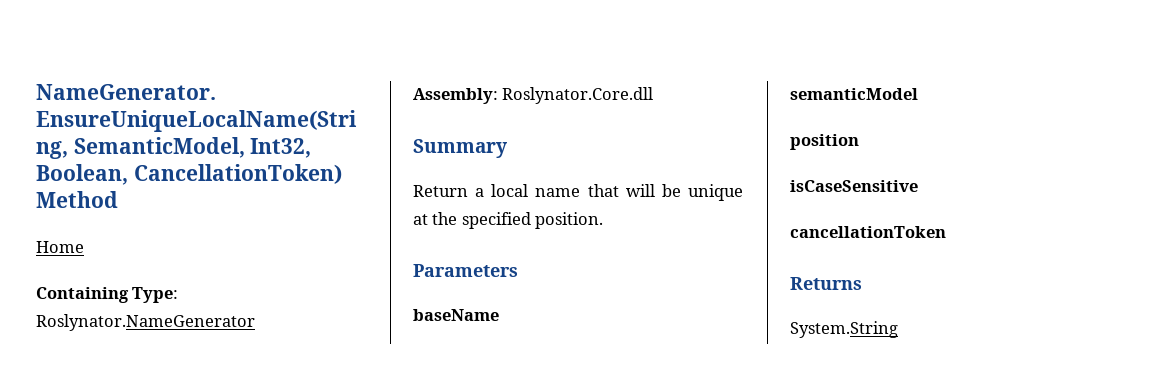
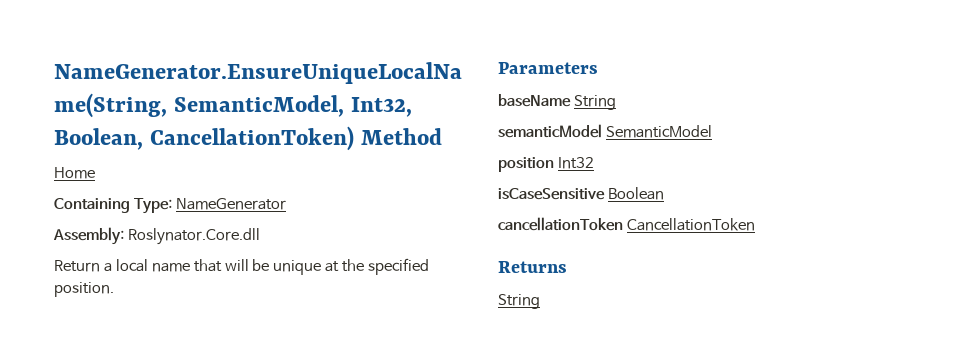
- Containing Type: Roslynator.NameGenerator
+ Containing Type: NameGenerator
- Summary
- baseName
+ baseName String
- semanticModel
+ semanticModel SemanticModel
- position
+ position Int32
- isCaseSensitive
+ isCaseSensitive Boolean
- cancellationToken
+ cancellationToken CancellationToken
  Returns
- System.String
+ String

